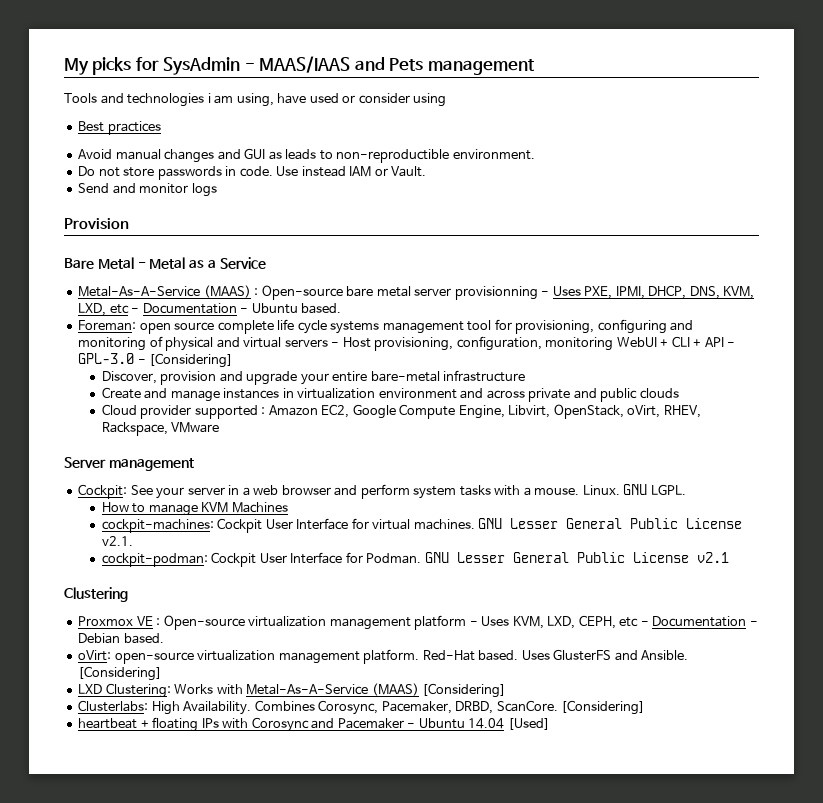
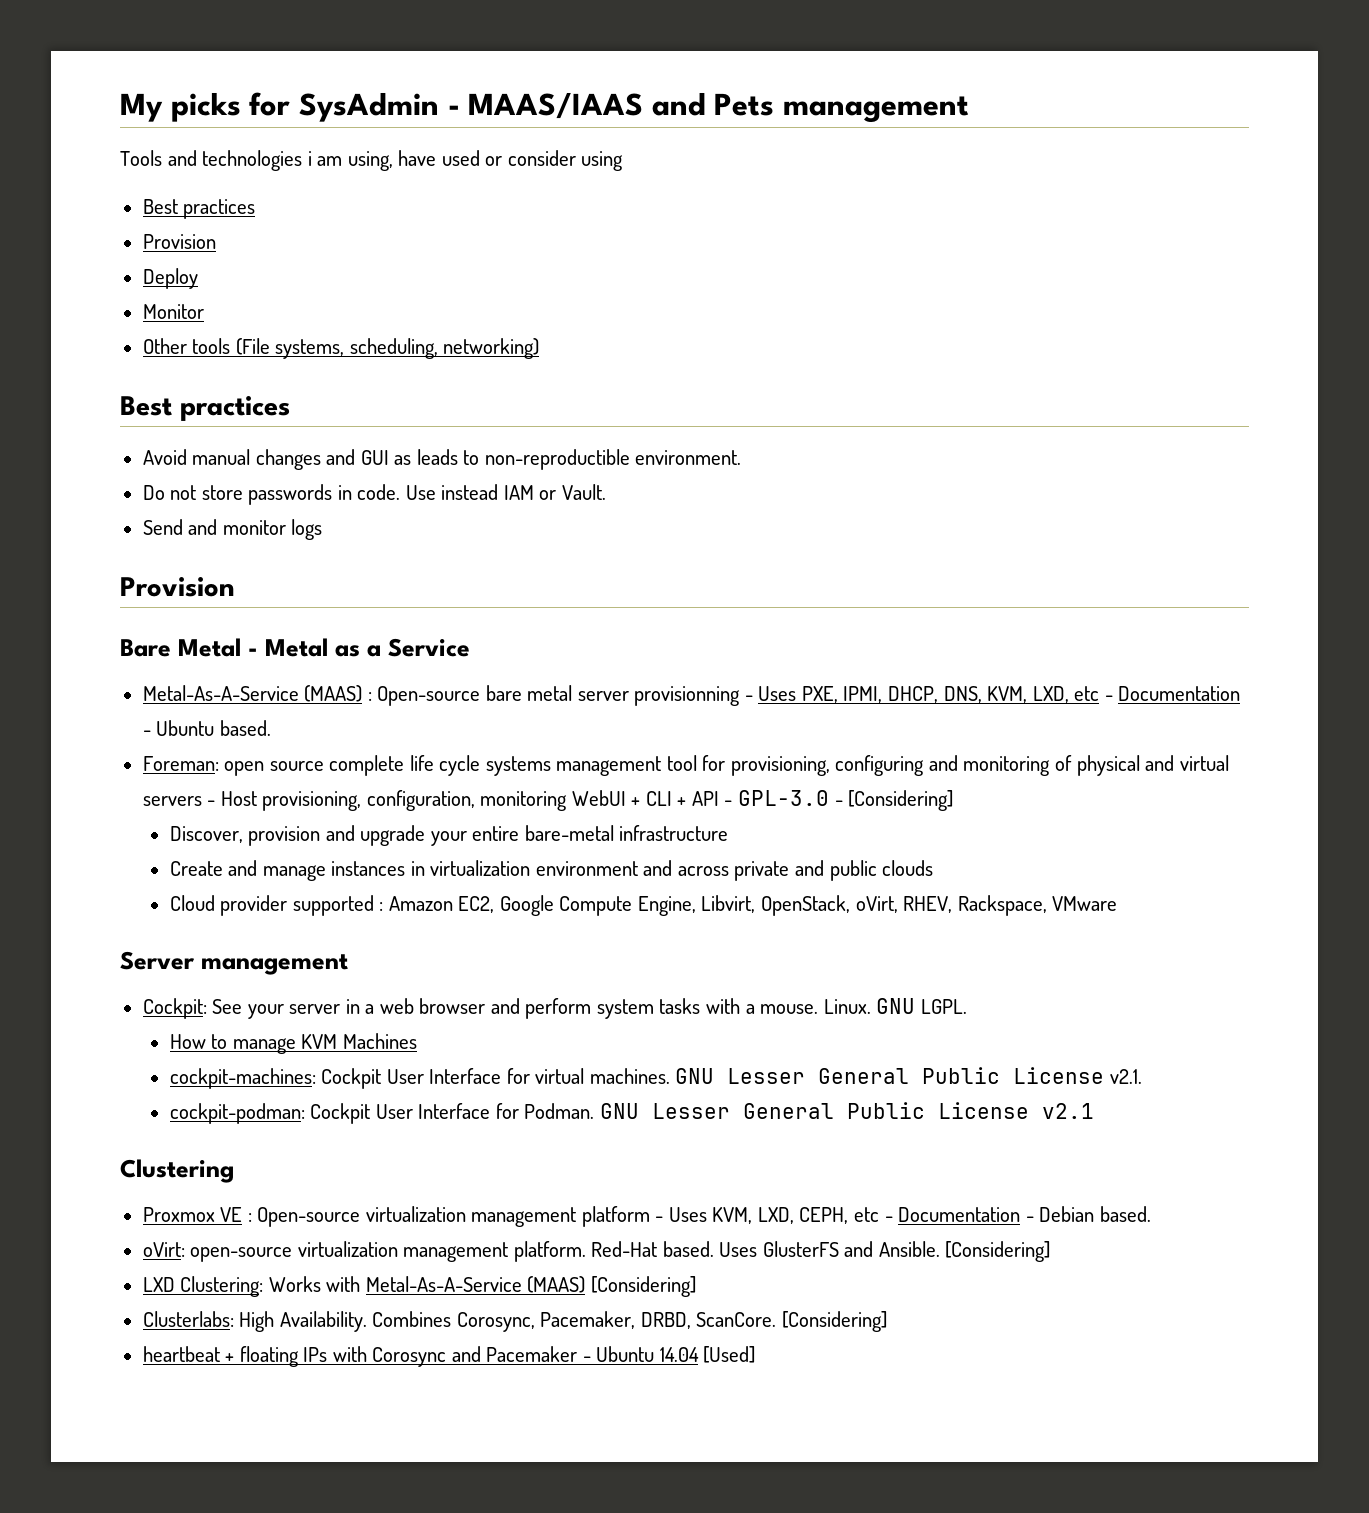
  Tools and technologies i am using, have used or consider using
+ Best practices
+ Provision
+ Deploy
+ Monitor
+ Other tools (File systems, scheduling, networking)

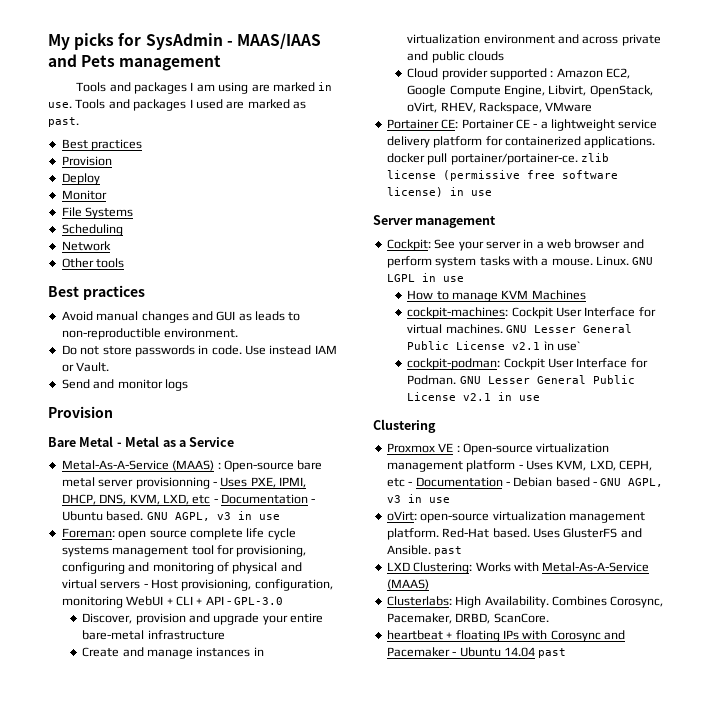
- Tools and technologies i am using, have used or consider using
+ Tools and packages I am using are marked in use. Tools and packages I used are marked as past.
- Other tools (File systems, scheduling, networking)
+ File Systems
+ Scheduling
+ Network
+ Other tools
- Metal-As-A-Service (MAAS) : Open-source bare metal server provisionning - Uses PXE, IPMI, DHCP, DNS, KVM, LXD, etc - Documentation - Ubuntu based.
+ Metal-As-A-Service (MAAS) : Open-source bare metal server provisionning - Uses PXE, IPMI, DHCP, DNS, KVM, LXD, etc - Documentation - Ubuntu based. GNU AGPL, v3 in use
- Foreman: open source complete life cycle systems management tool for provisioning, configuring and monitoring of physical and virtual servers - Host provisioning, configuration, monitoring WebUI + CLI + API - GPL-3.0 - [Considering]
+ Foreman: open source complete life cycle systems management tool for provisioning, configuring and monitoring of physical and virtual servers - Host provisioning, configuration, monitoring WebUI + CLI + API - GPL-3.0
+ Portainer CE: Portainer CE - a lightweight service delivery platform for containerized applications. docker pull portainer/portainer-ce. zlib license (permissive free software license) in use
- GNU LGPL.
+ GNU LGPL in use
- GNU Lesser General Public License v2.1.
+ GNU Lesser General Public License v2.1 ìn use`
- GNU Lesser General Public License v2.1
+ GNU Lesser General Public License v2.1 in use
- Proxmox VE : Open-source virtualization management platform - Uses KVM, LXD, CEPH, etc - Documentation - Debian based.
+ Proxmox VE : Open-source virtualization management platform - Uses KVM, LXD, CEPH, etc - Documentation - Debian based - GNU AGPL, v3 in use
- Uses GlusterFS and Ansible. [Considering]
+ Uses GlusterFS and Ansible. past
- LXD Clustering: Works with Metal-As-A-Service (MAAS) [Considering]
+ LXD Clustering: Works with Metal-As-A-Service (MAAS)
- Combines Corosync, Pacemaker, DRBD, ScanCore. [Considering]
+ Combines Corosync, Pacemaker, DRBD, ScanCore.
- heartbeat + floating IPs with Corosync and Pacemaker - Ubuntu 14.04 [Used]
+ heartbeat + floating IPs with Corosync and Pacemaker - Ubuntu 14.04 past

